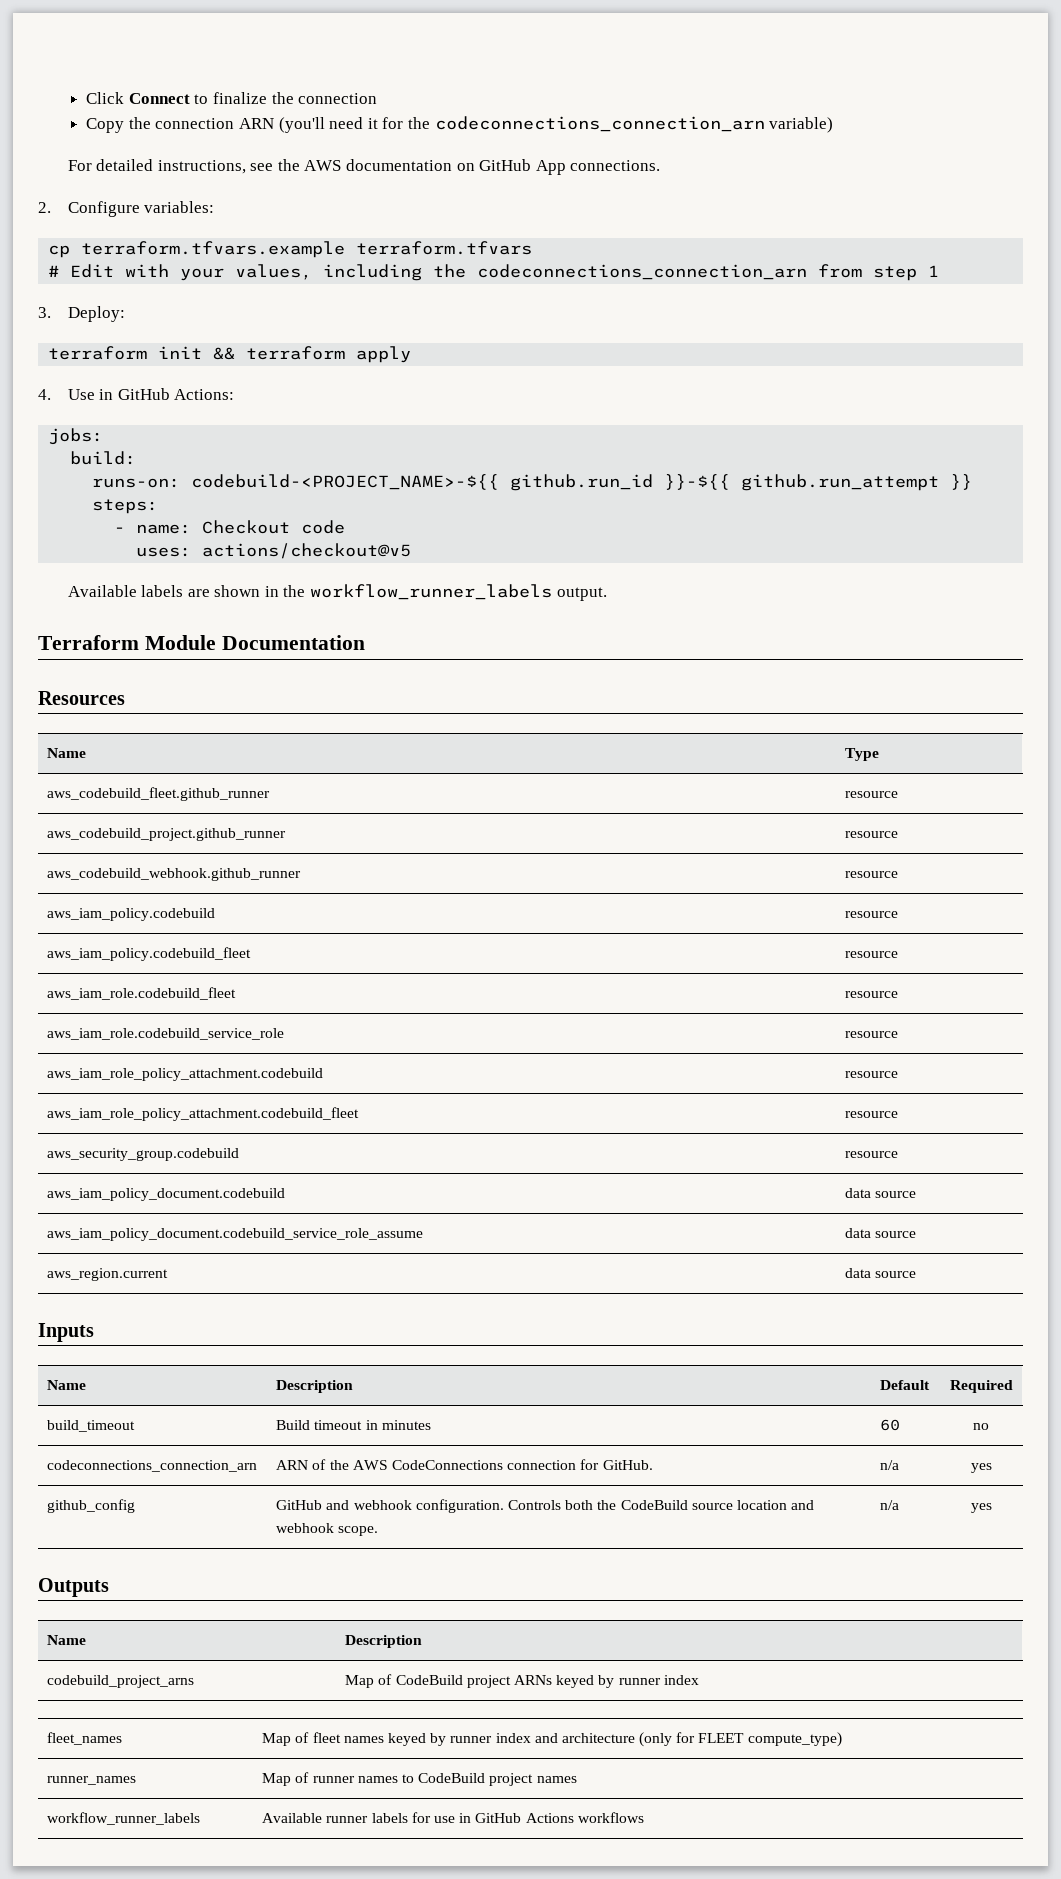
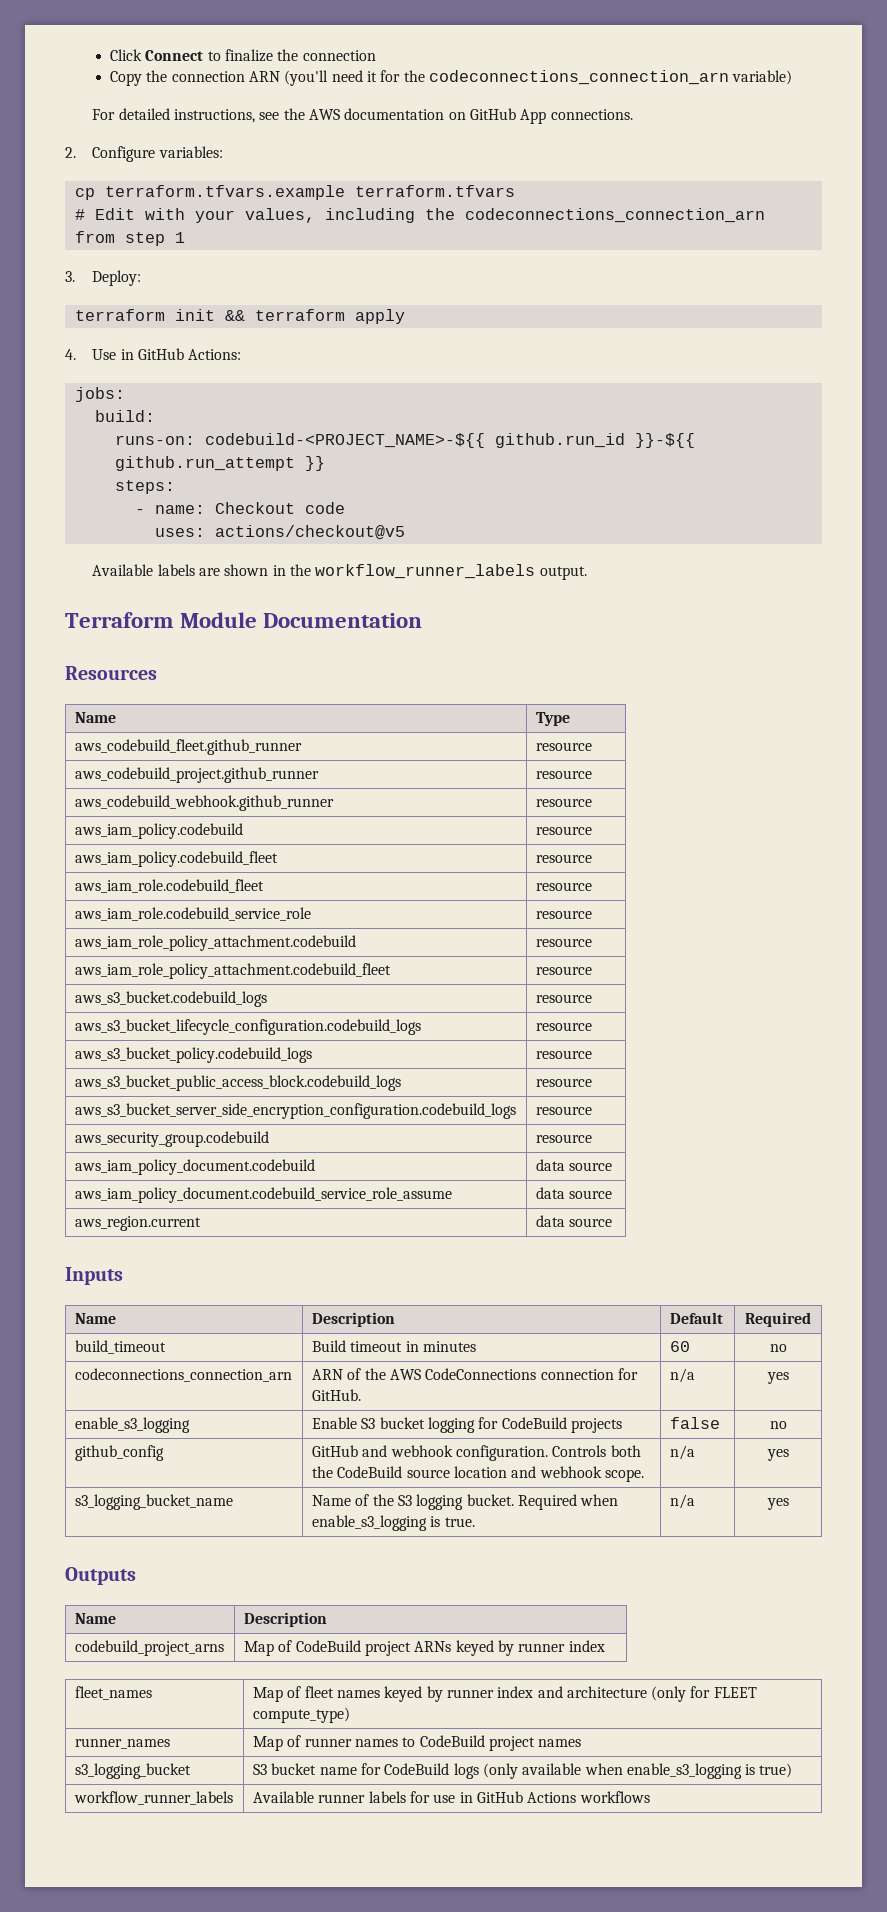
+ aws_s3_bucket.codebuild_logs | resource
+ aws_s3_bucket_lifecycle_configuration.codebuild_logs | resource
+ aws_s3_bucket_policy.codebuild_logs | resource
+ aws_s3_bucket_public_access_block.codebuild_logs | resource
+ aws_s3_bucket_server_side_encryption_configuration.codebuild_logs | resource
+ enable_s3_logging | Enable S3 bucket logging for CodeBuild projects | false | no
+ s3_logging_bucket_name | Name of the S3 logging bucket. Required when enable_s3_logging is true. | n/a | yes
+ s3_logging_bucket | S3 bucket name for CodeBuild logs (only available when enable_s3_logging is true)

